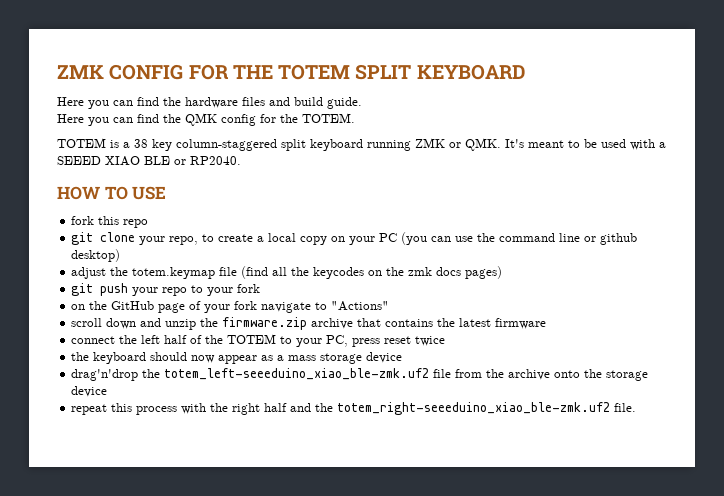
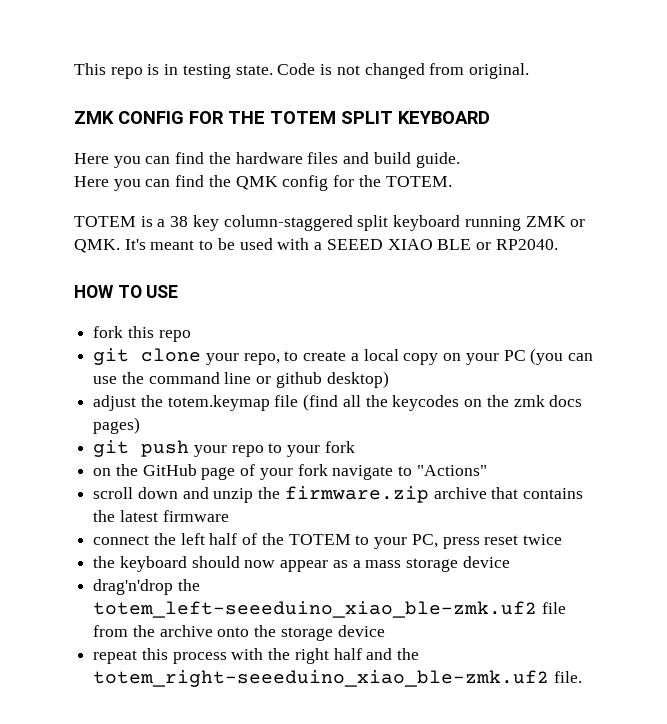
+ This repo is in testing state. Code is not changed from original.

